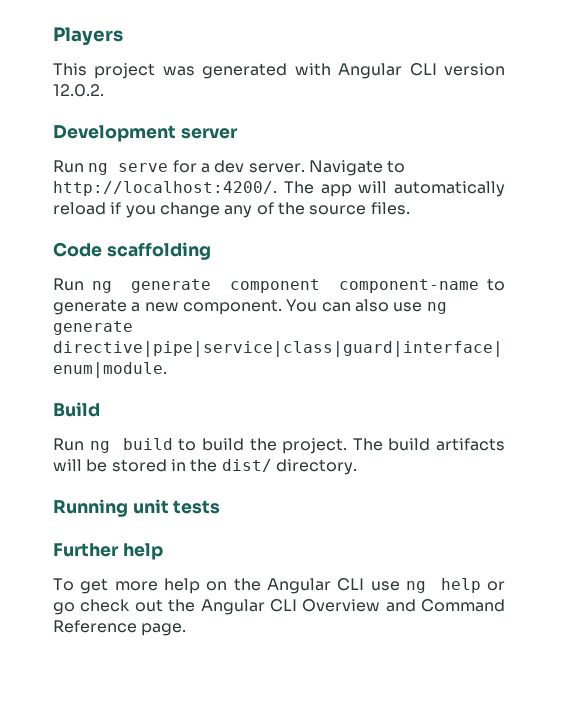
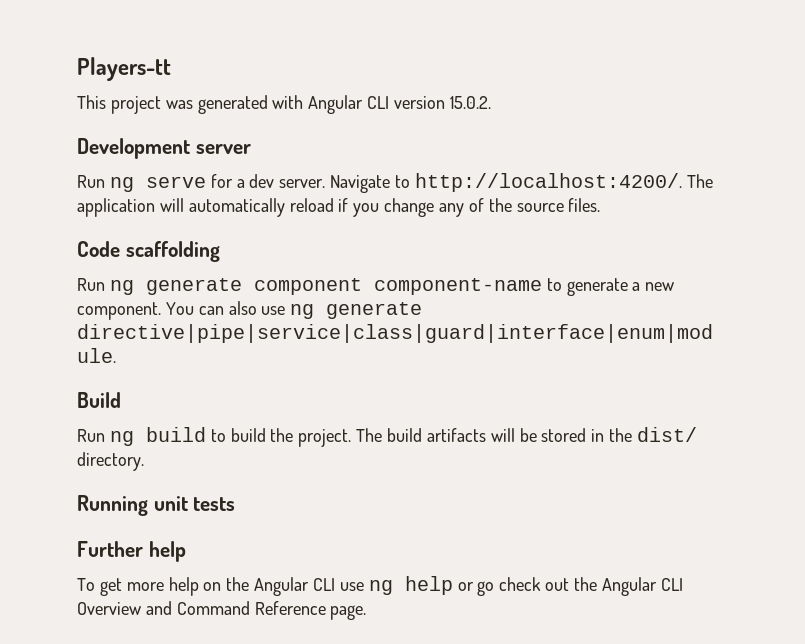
- Players
+ Players-tt
- This project was generated with Angular CLI version 12.0.2.
+ This project was generated with Angular CLI version 15.0.2.
- The app will automatically reload if you change any of the source files.
+ The application will automatically reload if you change any of the source files.

